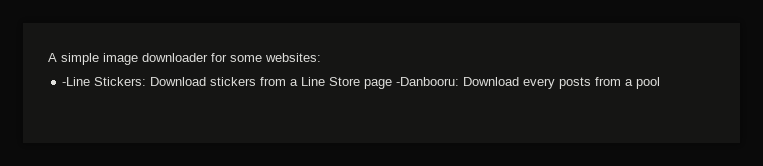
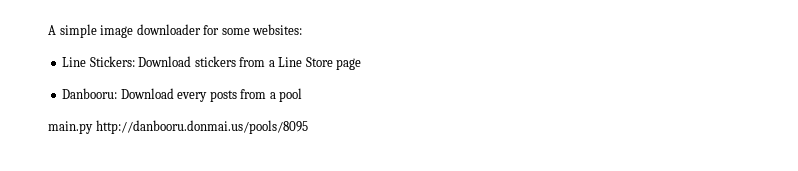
- -Line Stickers: Download stickers from a Line Store page -Danbooru: Download every posts from a pool
+ Line Stickers: Download stickers from a Line Store page
+ Danbooru: Download every posts from a pool
+ main.py http://danbooru.donmai.us/pools/8095

